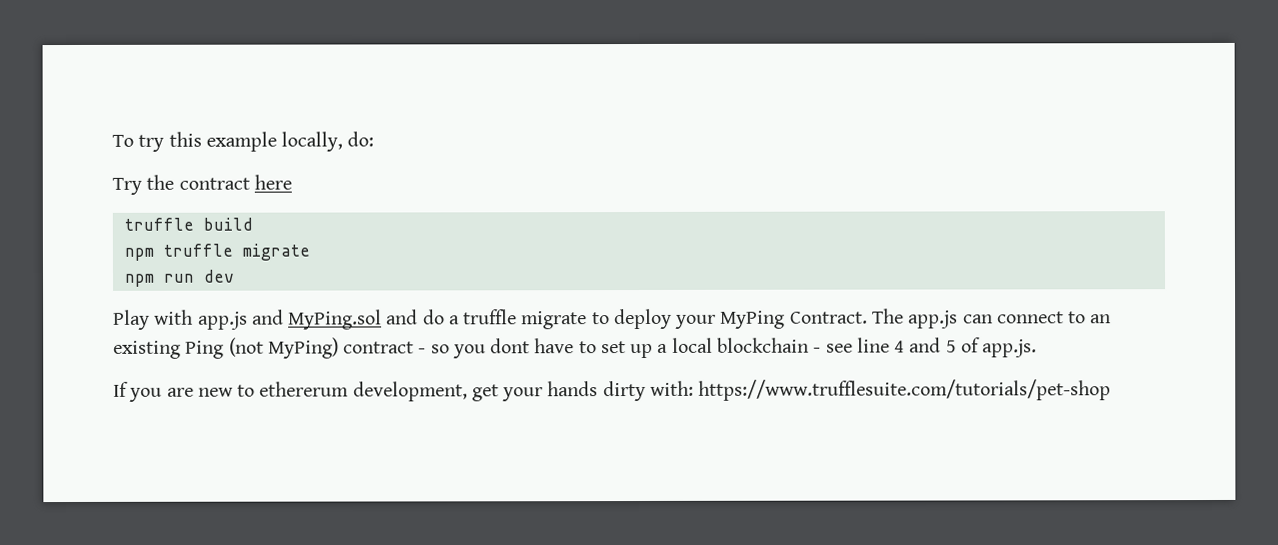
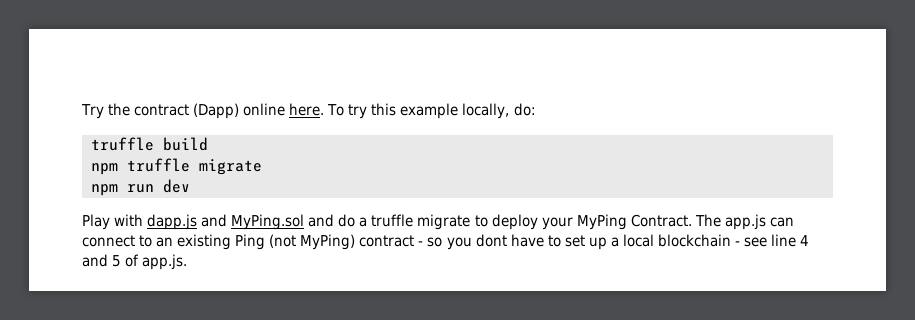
+ Try the contract (Dapp) online here.
- Try the contract here
- Play with app.js and MyPing.sol and do a truffle migrate to deploy your MyPing Contract.
+ Play with dapp.js and MyPing.sol and do a truffle migrate to deploy your MyPing Contract.
- If you are new to ethererum development, get your hands dirty with: https://www.trufflesuite.com/tutorials/pet-shop

